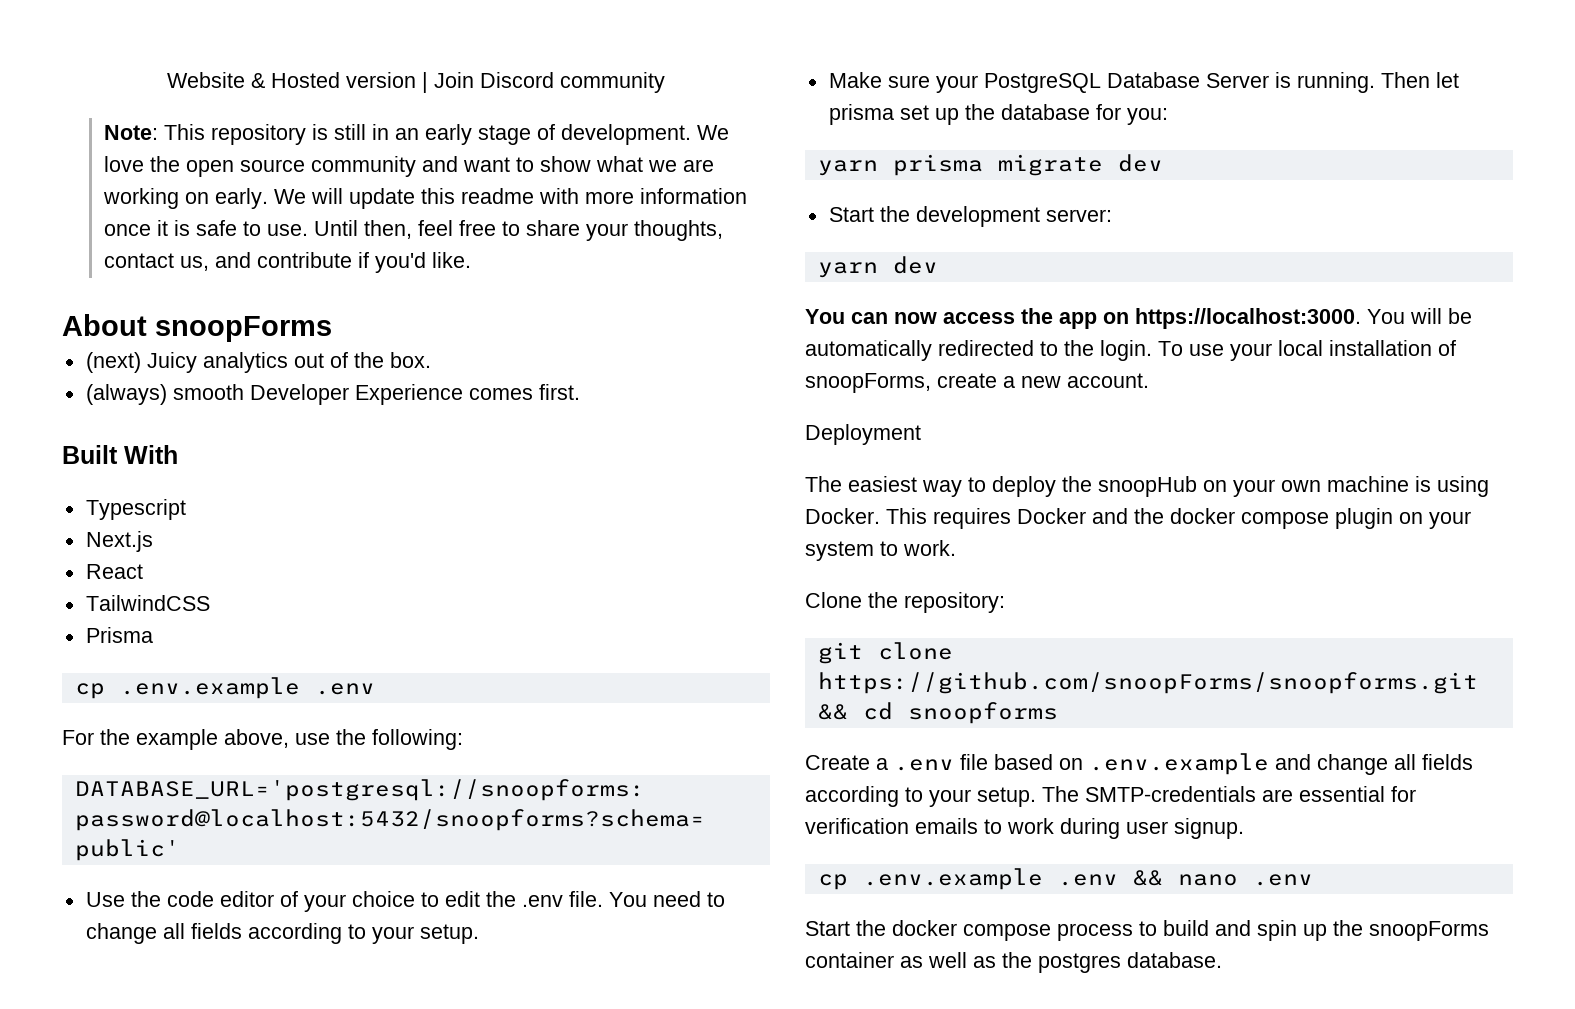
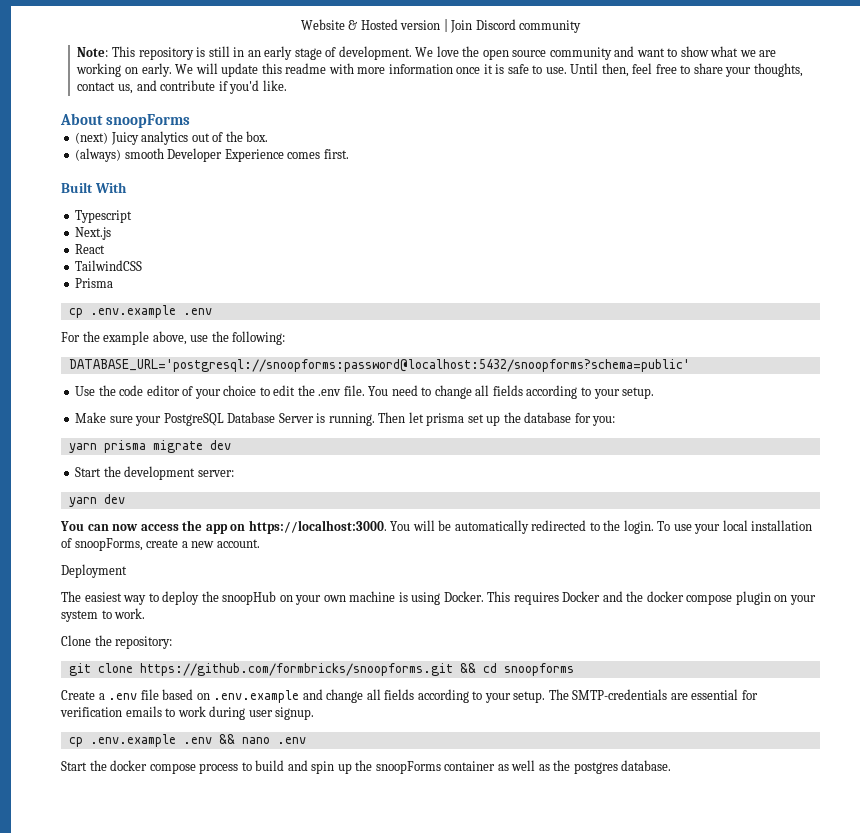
- git clone https://github.com/snoopForms/snoopforms.git && cd snoopforms
+ git clone https://github.com/formbricks/snoopforms.git && cd snoopforms

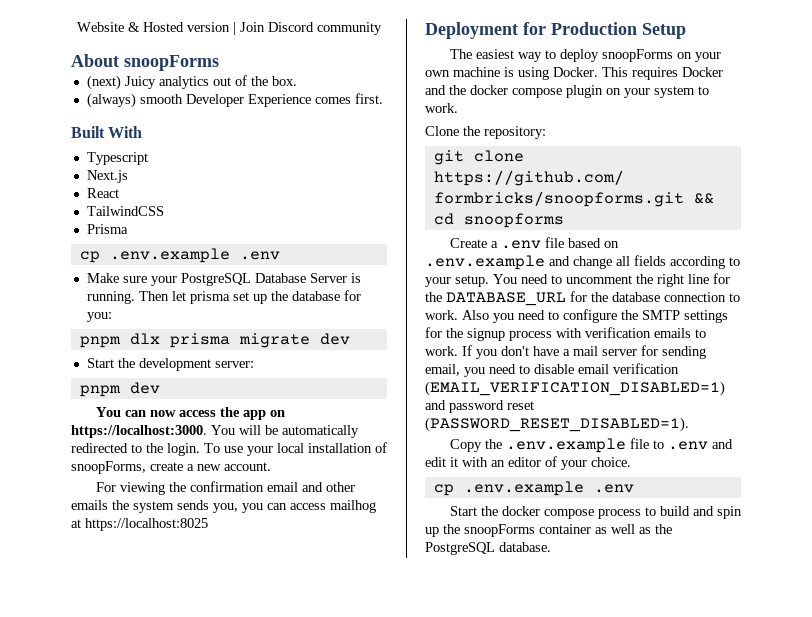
- Note: This repository is still in an early stage of development. We love the open source community and want to show what we are working on early. We will update this readme with more information once it is safe to use. Until then, feel free to share your thoughts, contact us, and contribute if you'd like.
- For the example above, use the following:
- DATABASE_URL='postgresql://snoopforms:password@localhost:5432/snoopforms?schema=public'
- Use the code editor of your choice to edit the .env file. You need to change all fields according to your setup.
- yarn prisma migrate dev
+ pnpm dlx prisma migrate dev
- yarn dev
+ pnpm dev
- Deployment
+ For viewing the confirmation email and other emails the system sends you, you can access mailhog at https://localhost:8025
+ Deployment for Production Setup
- The easiest way to deploy the snoopHub on your own machine is using Docker.
+ The easiest way to deploy snoopForms on your own machine is using Docker.
- The SMTP-credentials are essential for verification emails to work during user signup.
- cp .env.example .env && nano .env
+ You need to uncomment the right line for the DATABASE_URL for the database connection to work. Also you need to configure the SMTP settings for the signup process with verification emails to work. If you don't have a mail server for sending email, you need to disable email verification (EMAIL_VERIFICATION_DISABLED=1) and password reset (PASSWORD_RESET_DISABLED=1).
+ Copy the .env.example file to .env and edit it with an editor of your choice.
+ cp .env.example .env
- Start the docker compose process to build and spin up the snoopForms container as well as the postgres database.
+ Start the docker compose process to build and spin up the snoopForms container as well as the PostgreSQL database.

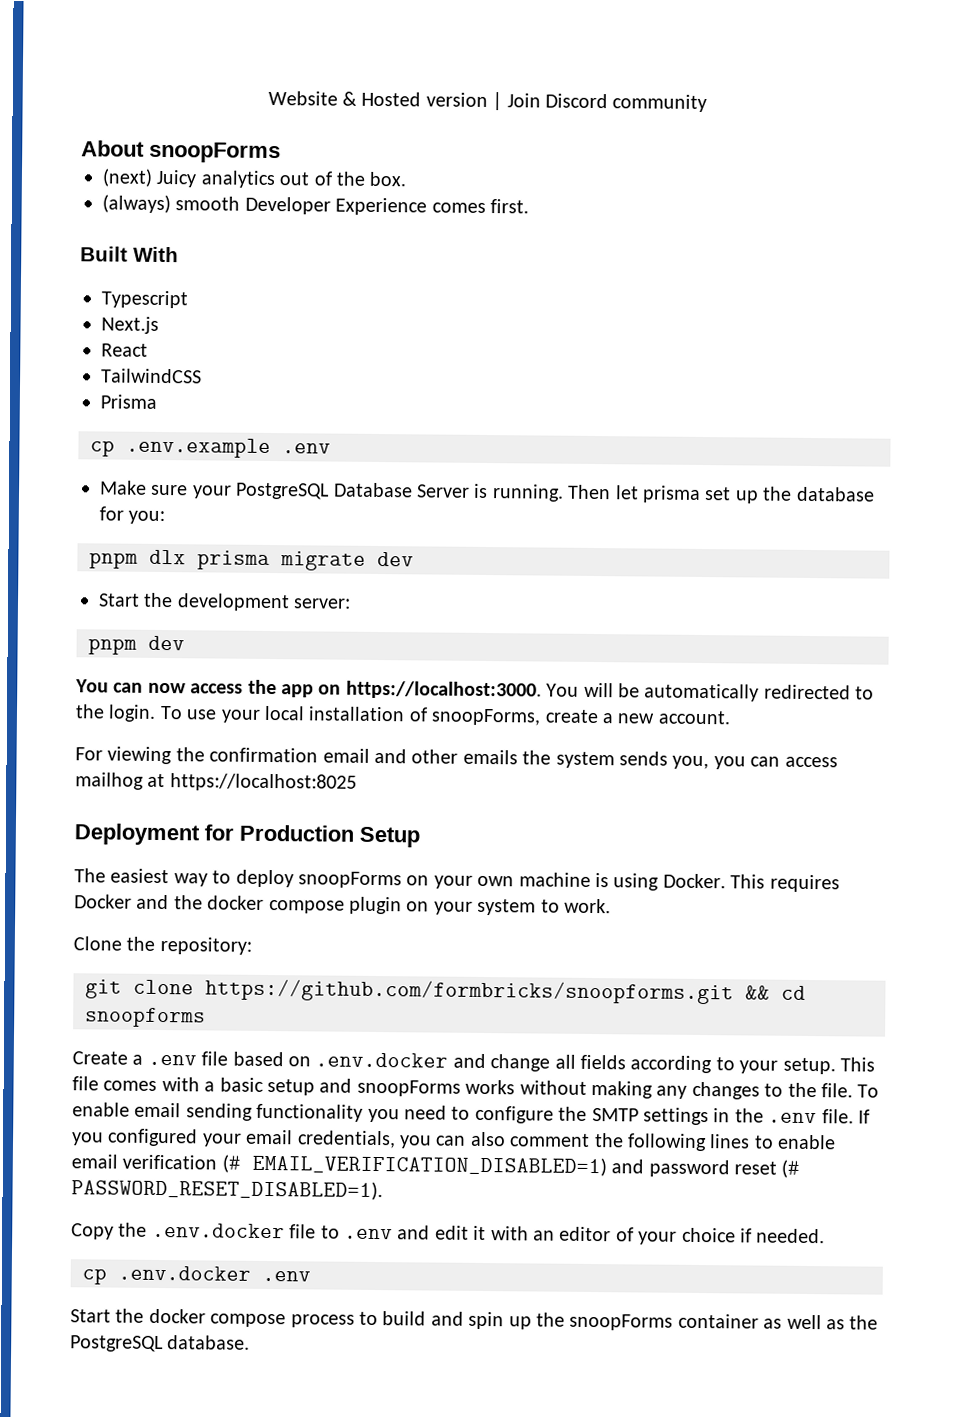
- Create a .env file based on .env.example and change all fields according to your setup.
+ Create a .env file based on .env.docker and change all fields according to your setup.
- You need to uncomment the right line for the DATABASE_URL for the database connection to work. Also you need to configure the SMTP settings for the signup process with verification emails to work. If you don't have a mail server for sending email, you need to disable email verification (EMAIL_VERIFICATION_DISABLED=1) and password reset (PASSWORD_RESET_DISABLED=1).
+ This file comes with a basic setup and snoopForms works without making any changes to the file. To enable email sending functionality you need to configure the SMTP settings in the .env file. If you configured your email credentials, you can also comment the following lines to enable email verification (# EMAIL_VERIFICATION_DISABLED=1) and password reset (# PASSWORD_RESET_DISABLED=1).
- Copy the .env.example file to .env and edit it with an editor of your choice.
- cp .env.example .env
+ Copy the .env.docker file to .env and edit it with an editor of your choice if needed.
+ cp .env.docker .env

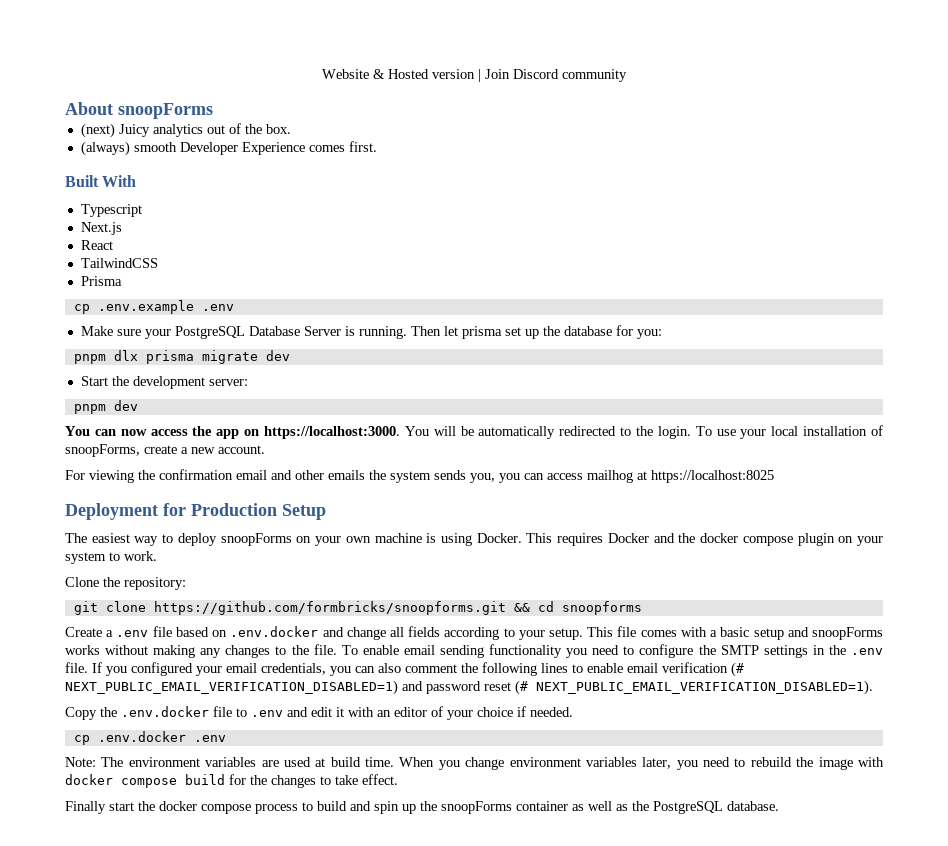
- If you configured your email credentials, you can also comment the following lines to enable email verification (# EMAIL_VERIFICATION_DISABLED=1) and password reset (# PASSWORD_RESET_DISABLED=1).
+ If you configured your email credentials, you can also comment the following lines to enable email verification (# NEXT_PUBLIC_EMAIL_VERIFICATION_DISABLED=1) and password reset (# NEXT_PUBLIC_EMAIL_VERIFICATION_DISABLED=1).
- Start the docker compose process to build and spin up the snoopForms container as well as the PostgreSQL database.
+ Note: The environment variables are used at build time. When you change environment variables later, you need to rebuild the image with docker compose build for the changes to take effect.
+ Finally start the docker compose process to build and spin up the snoopForms container as well as the PostgreSQL database.

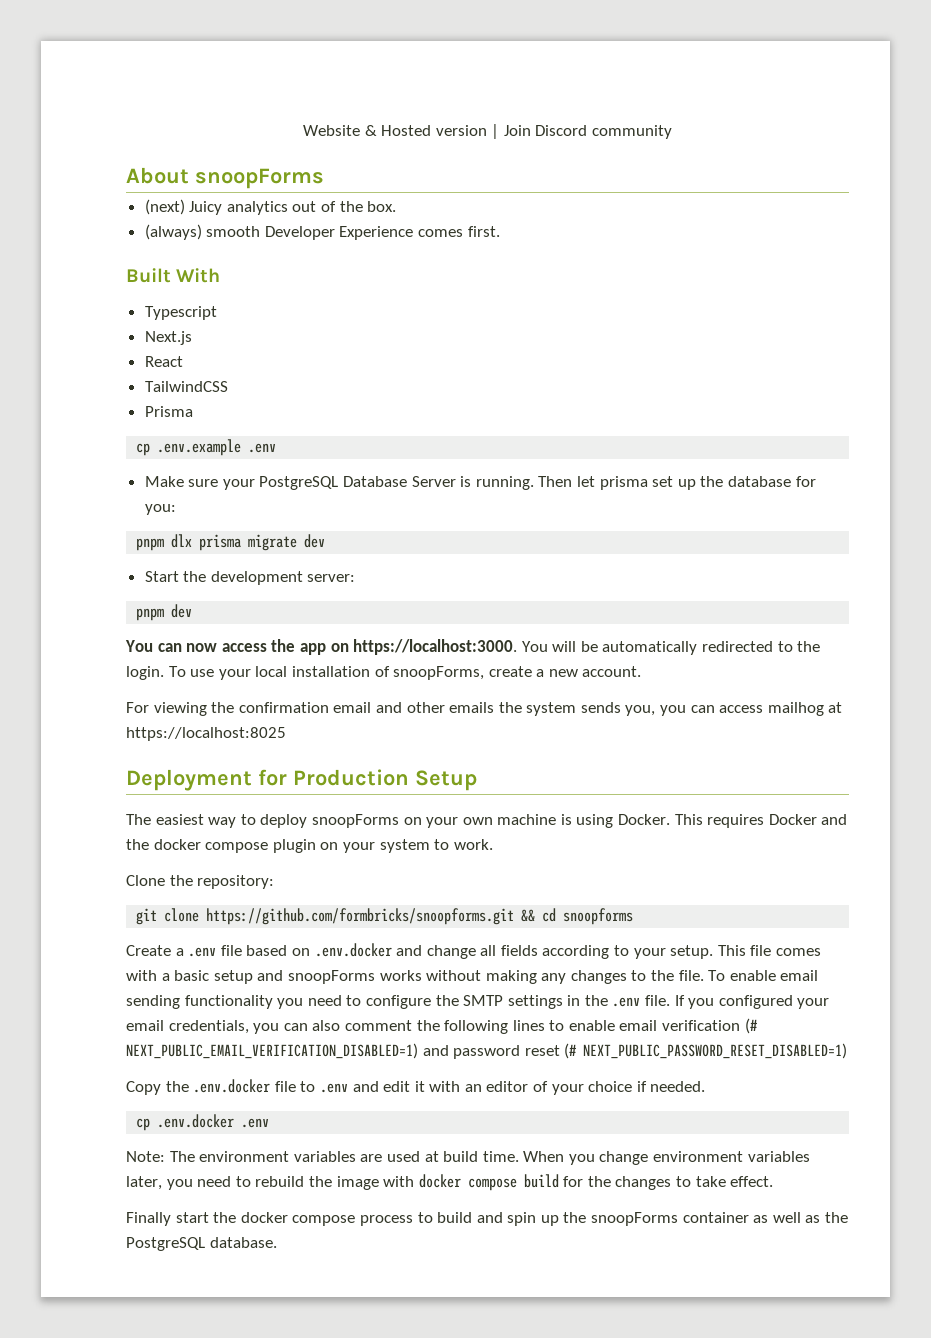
- If you configured your email credentials, you can also comment the following lines to enable email verification (# NEXT_PUBLIC_EMAIL_VERIFICATION_DISABLED=1) and password reset (# NEXT_PUBLIC_EMAIL_VERIFICATION_DISABLED=1).
+ If you configured your email credentials, you can also comment the following lines to enable email verification (# NEXT_PUBLIC_EMAIL_VERIFICATION_DISABLED=1) and password reset (# NEXT_PUBLIC_PASSWORD_RESET_DISABLED=1)

